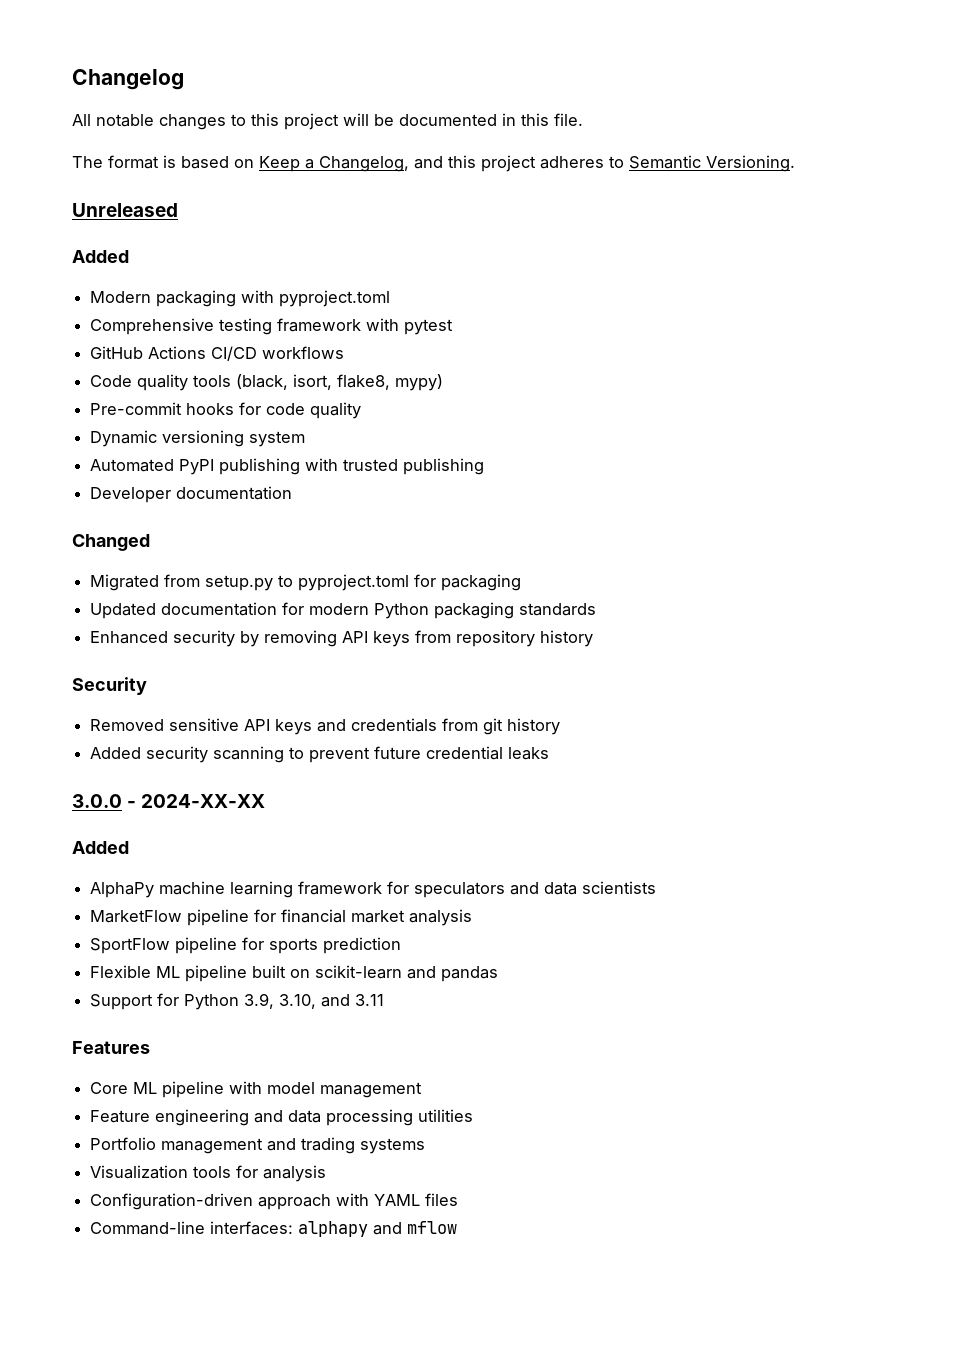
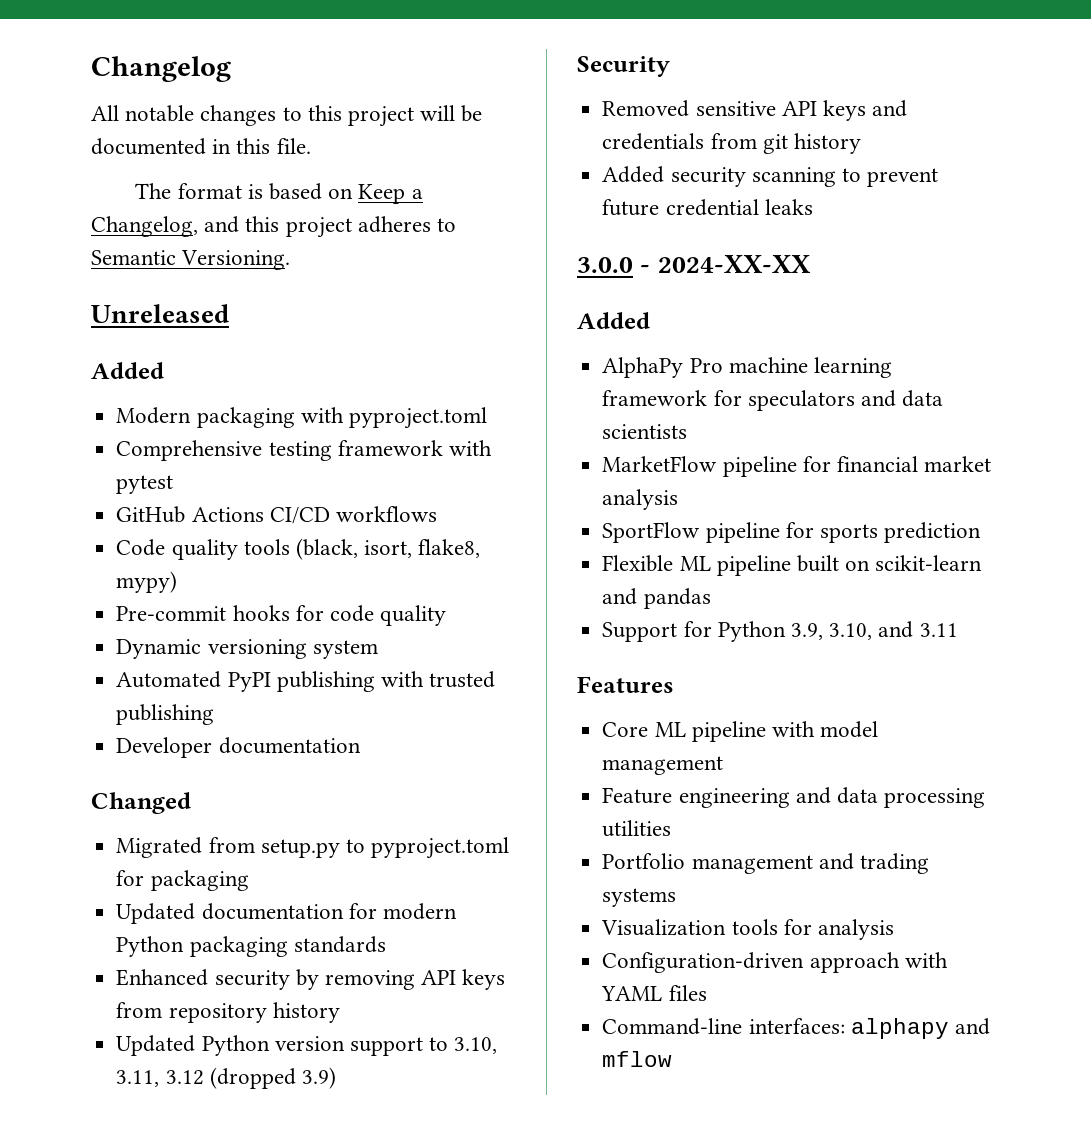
+ Updated Python version support to 3.10, 3.11, 3.12 (dropped 3.9)
- AlphaPy machine learning framework for speculators and data scientists
+ AlphaPy Pro machine learning framework for speculators and data scientists

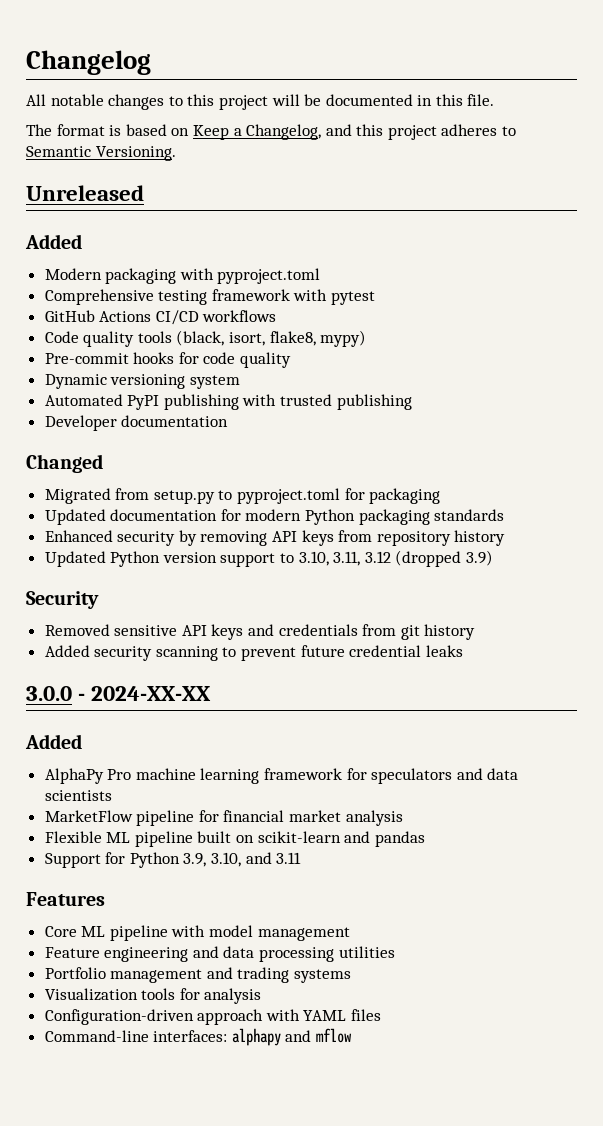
- SportFlow pipeline for sports prediction

